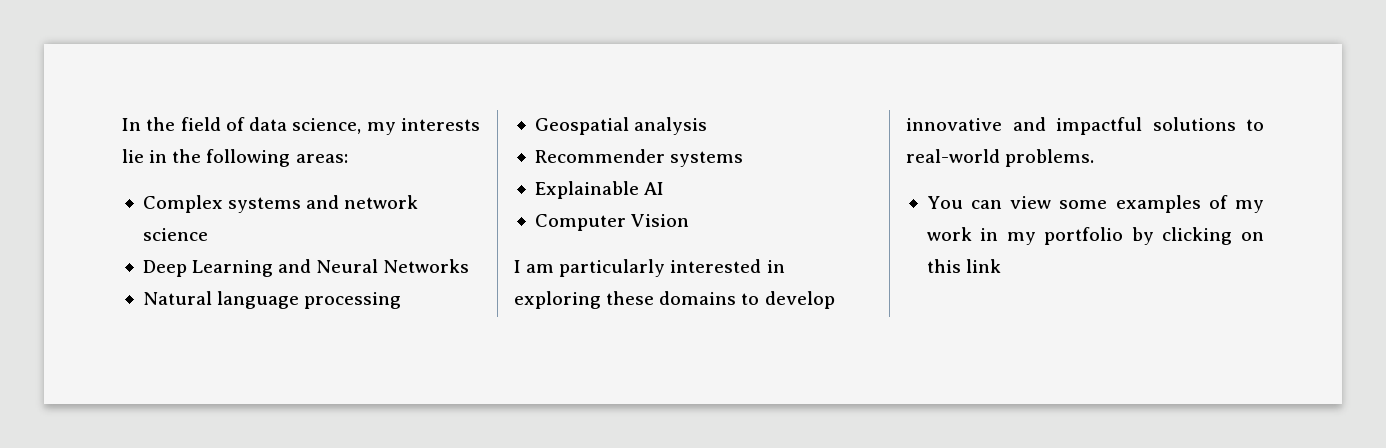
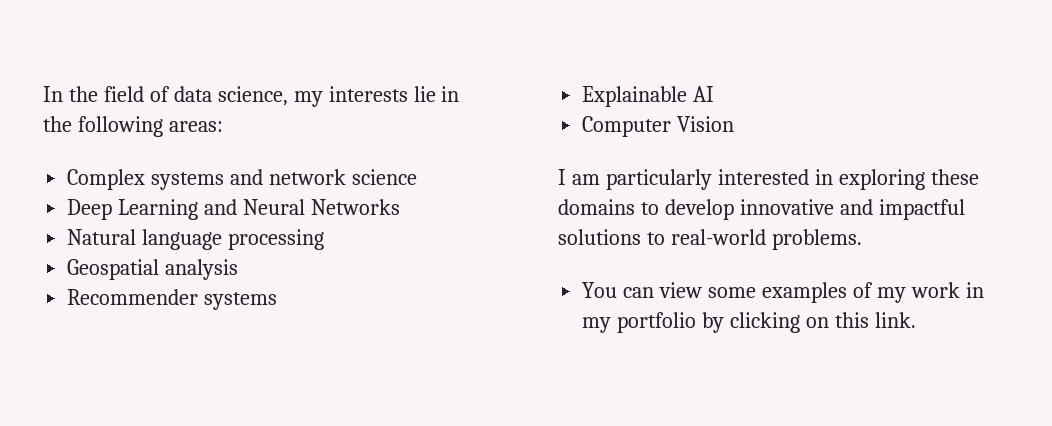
- You can view some examples of my work in my portfolio by clicking on this link
+ You can view some examples of my work in my portfolio by clicking on this link.

